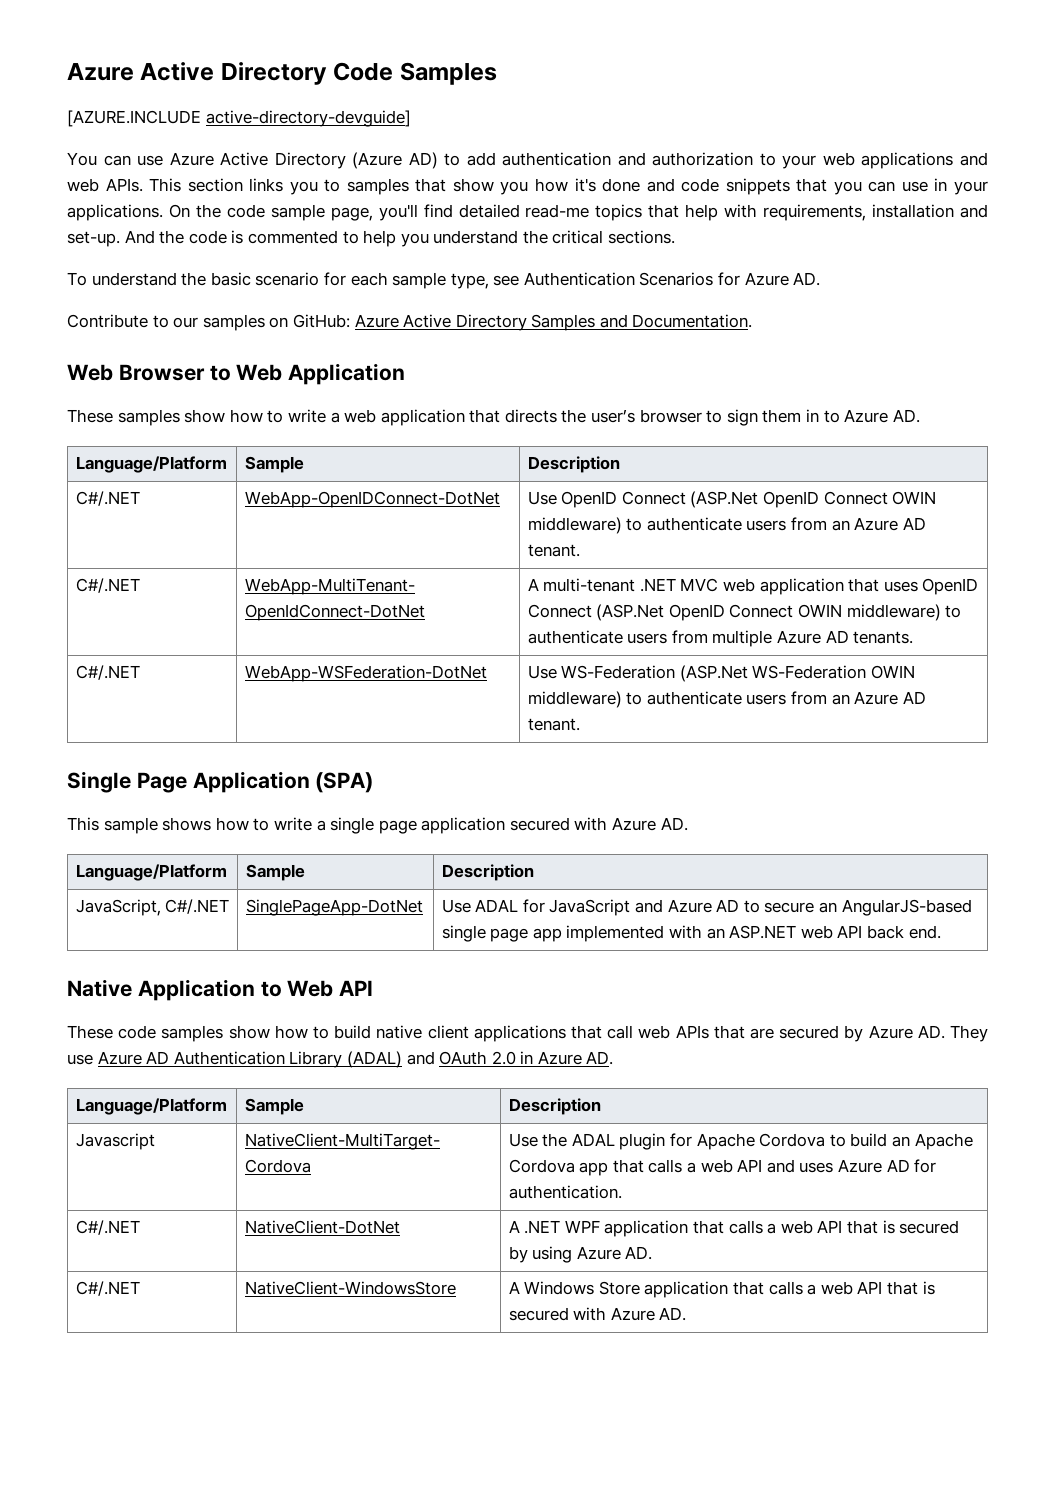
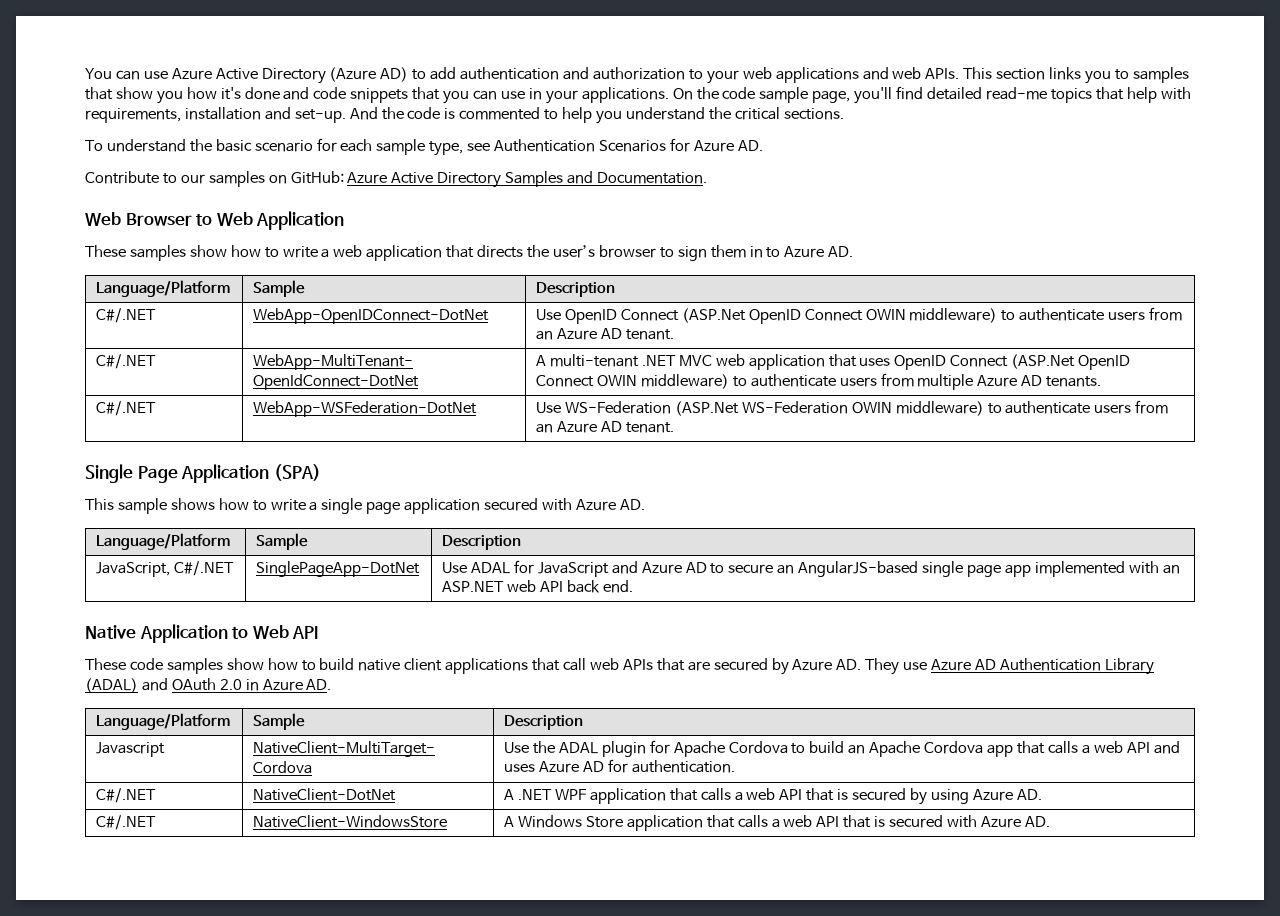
- Azure Active Directory Code Samples
- [AZURE.INCLUDE active-directory-devguide]

